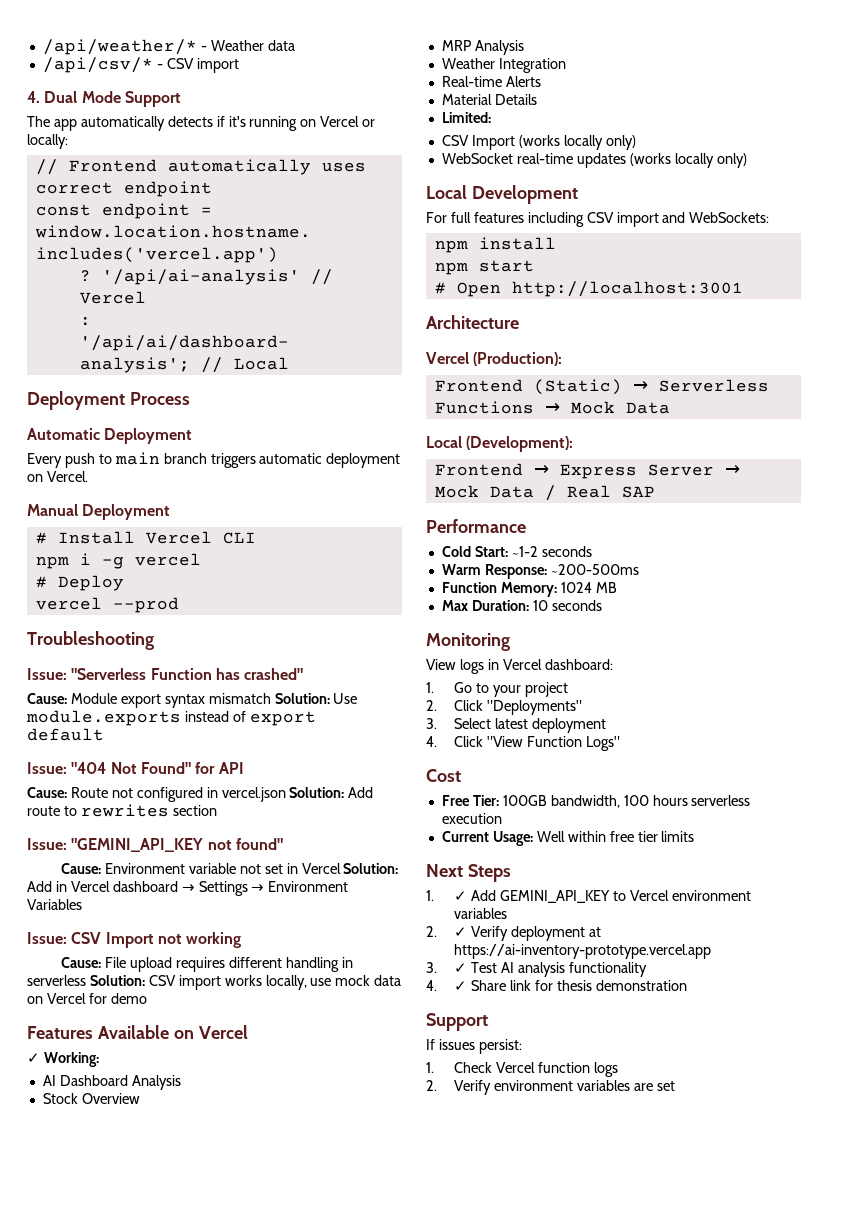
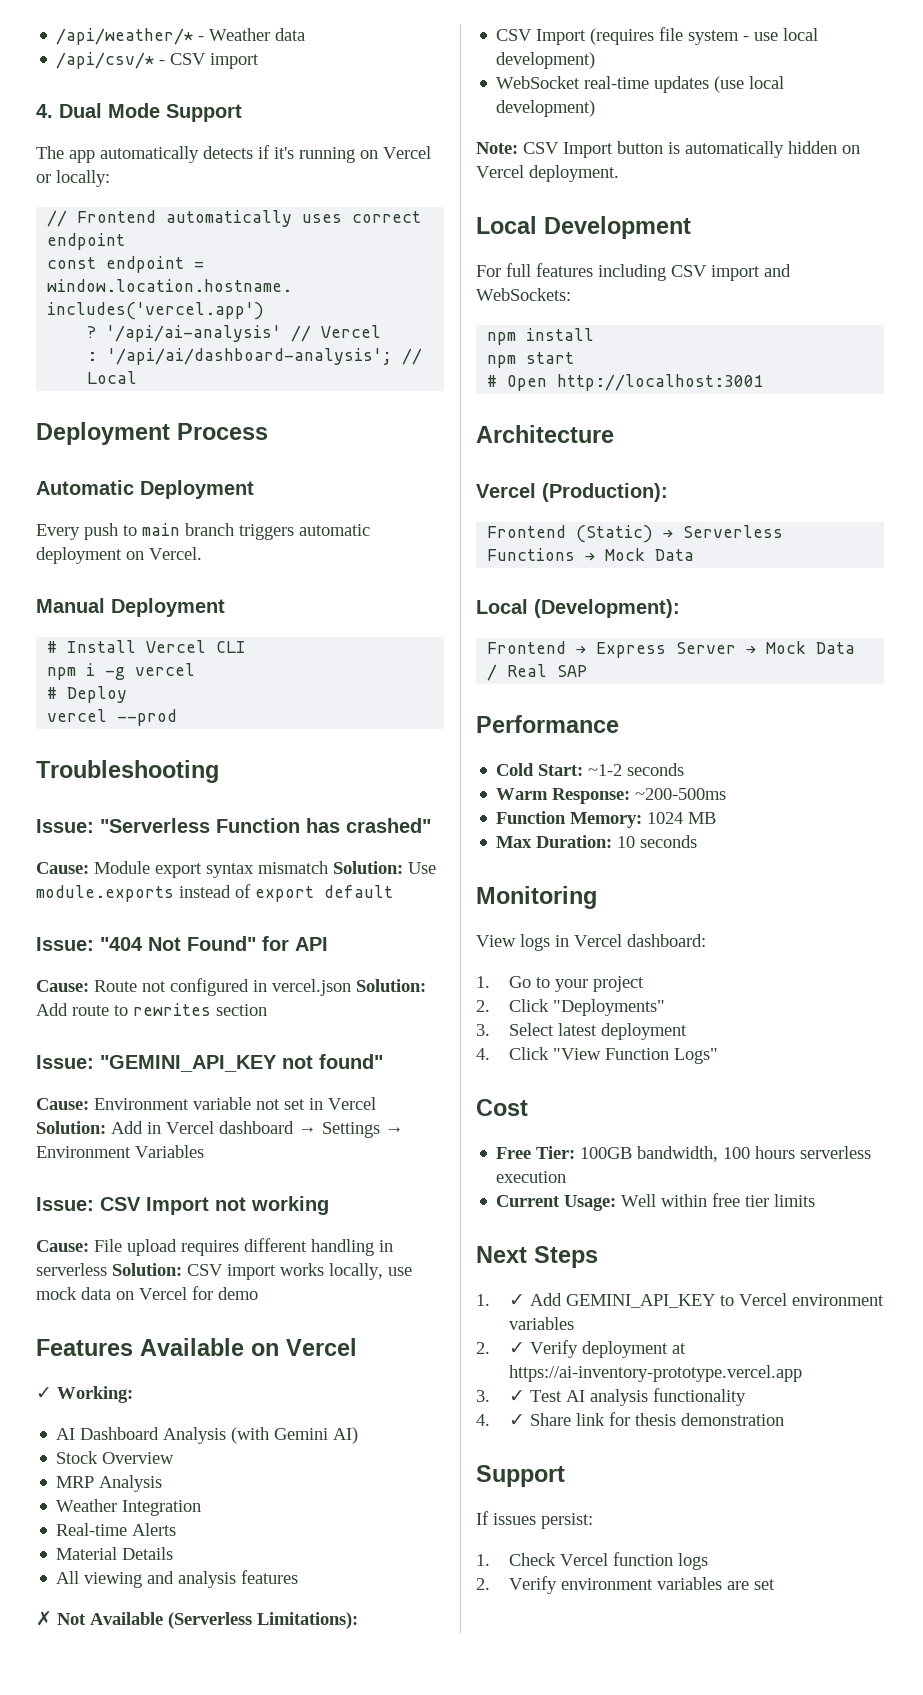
- AI Dashboard Analysis
+ AI Dashboard Analysis (with Gemini AI)
- Limited:
- CSV Import (works locally only)
- WebSocket real-time updates (works locally only)
+ All viewing and analysis features
+ ✗ Not Available (Serverless Limitations):
+ CSV Import (requires file system - use local development)
+ WebSocket real-time updates (use local development)
+ Note: CSV Import button is automatically hidden on Vercel deployment.

